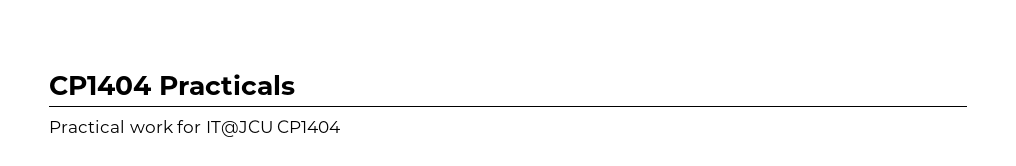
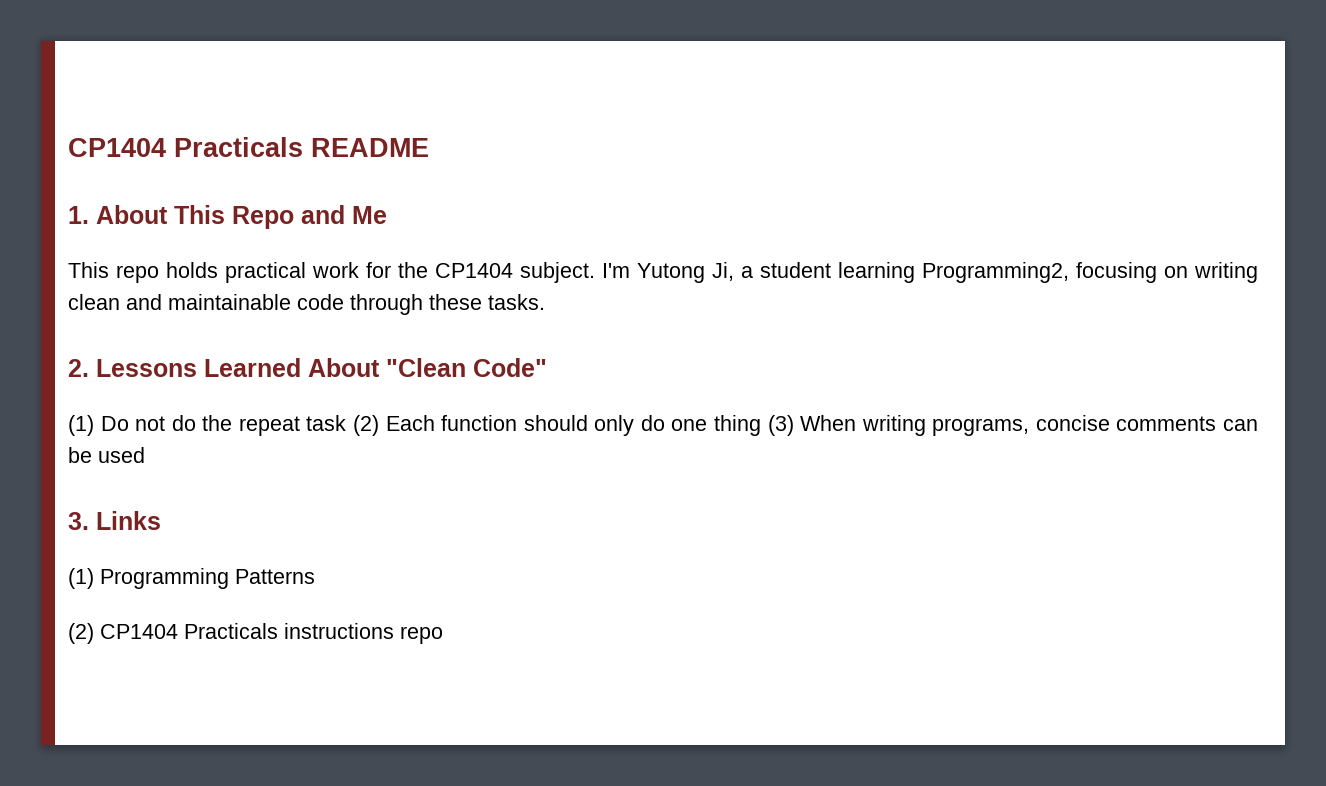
- CP1404 Practicals
- Practical work for IT@JCU CP1404
+ CP1404 Practicals README
+ 1. About This Repo and Me
+ This repo holds practical work for the CP1404 subject. I'm Yutong Ji, a student learning Programming2, focusing on writing clean and maintainable code through these tasks.
+ 2. Lessons Learned About "Clean Code"
+ (1) Do not do the repeat task (2) Each function should only do one thing (3) When writing programs, concise comments can be used
+ 3. Links
+ (1) Programming Patterns
+ (2) CP1404 Practicals instructions repo

